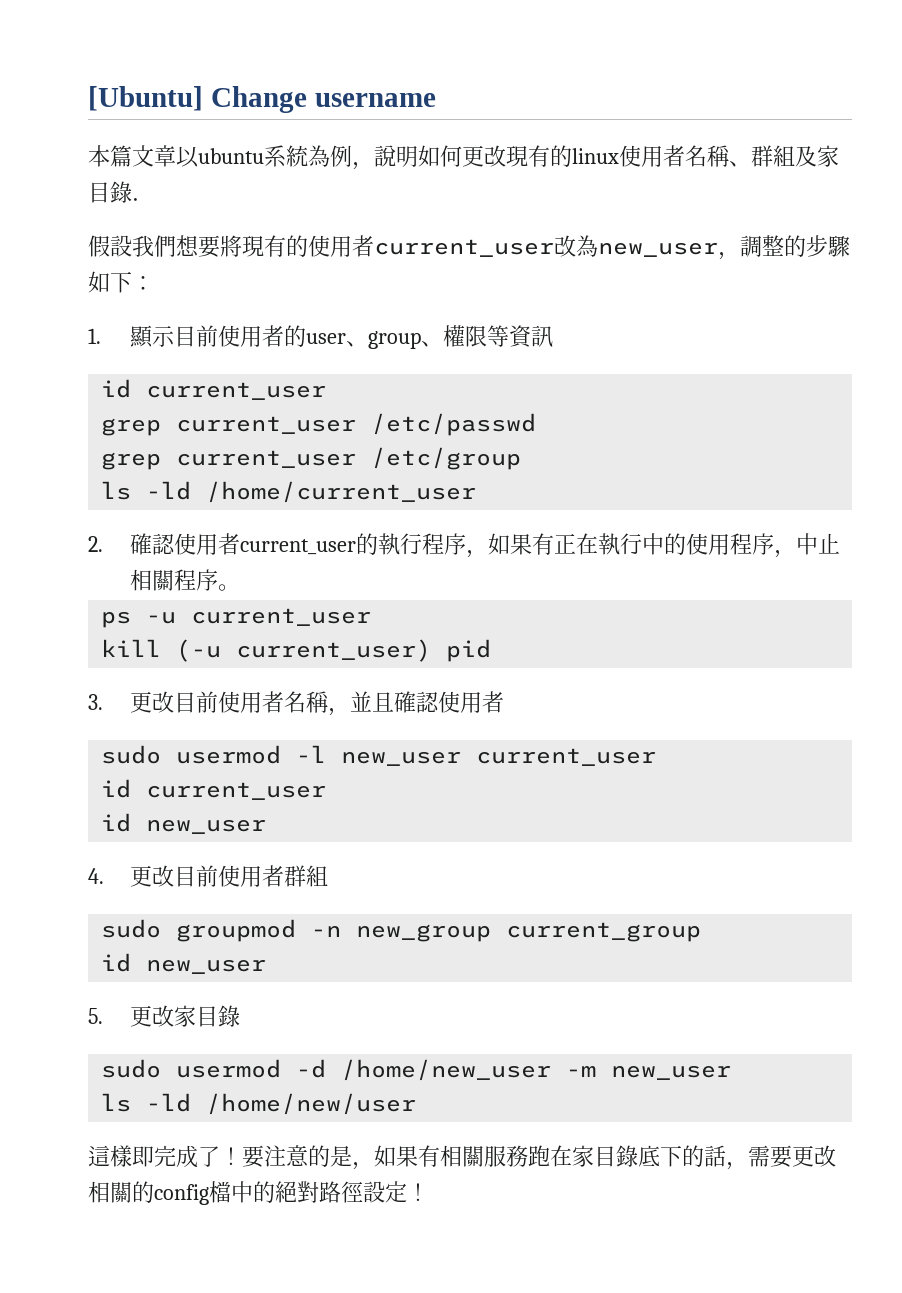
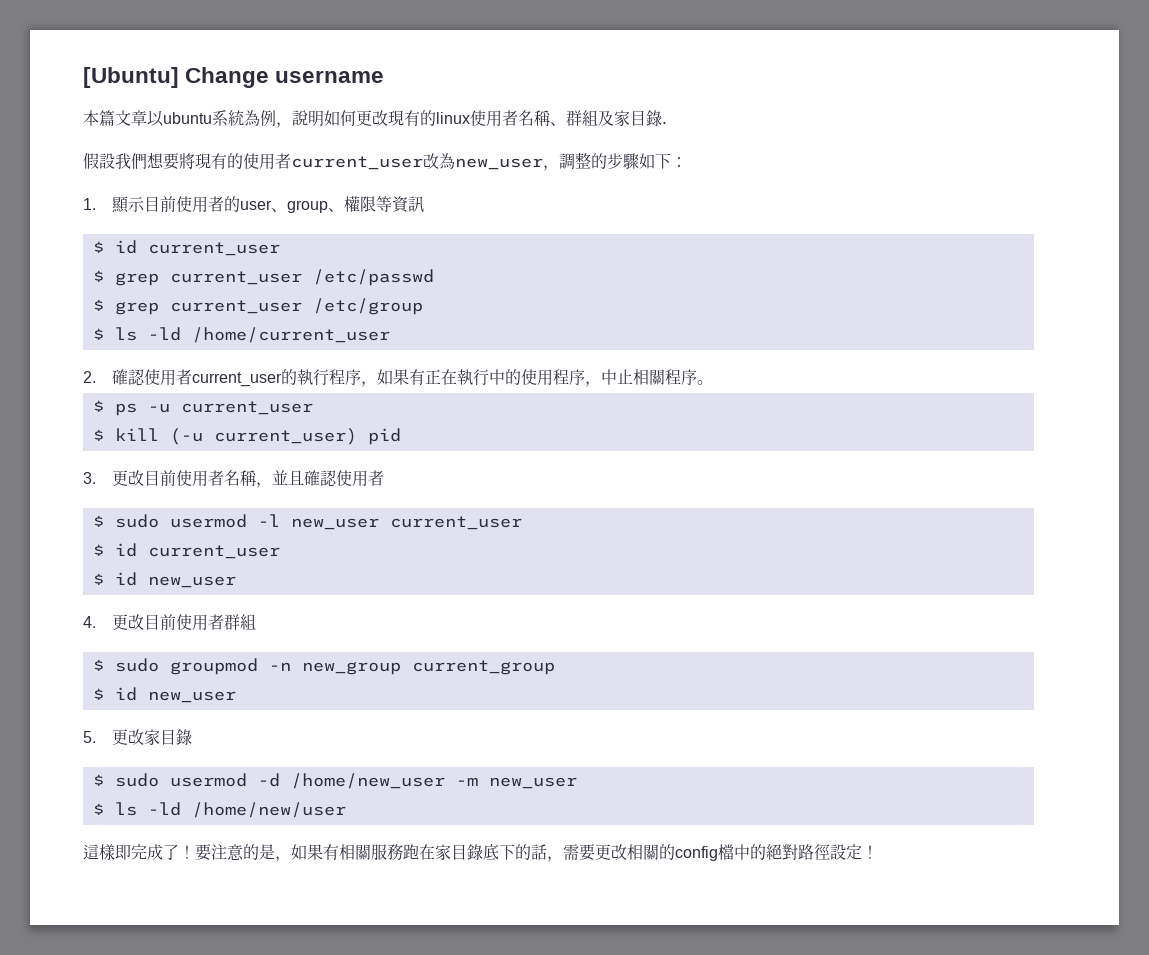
  1.顯示目前使用者的user、group、權限等資訊
- id current_user
- grep current_user /etc/passwd
+ $ id current_user
+ $ grep current_user /etc/passwd
- grep current_user /etc/group
+ $ grep current_user /etc/group
- ls -ld /home/current_user
+ $ ls -ld /home/current_user
- ps -u current_user
+ $ ps -u current_user
- kill (-u current_user) pid
+ $ kill (-u current_user) pid
- sudo usermod -l new_user current_user
- id current_user
- id new_user
+ $ sudo usermod -l new_user current_user
+ $ id current_user
+ $ id new_user
- sudo groupmod -n new_group current_group
- id new_user
+ $ sudo groupmod -n new_group current_group
+ $ id new_user
- sudo usermod -d /home/new_user -m new_user
+ $ sudo usermod -d /home/new_user -m new_user
- ls -ld /home/new/user
+ $ ls -ld /home/new/user

